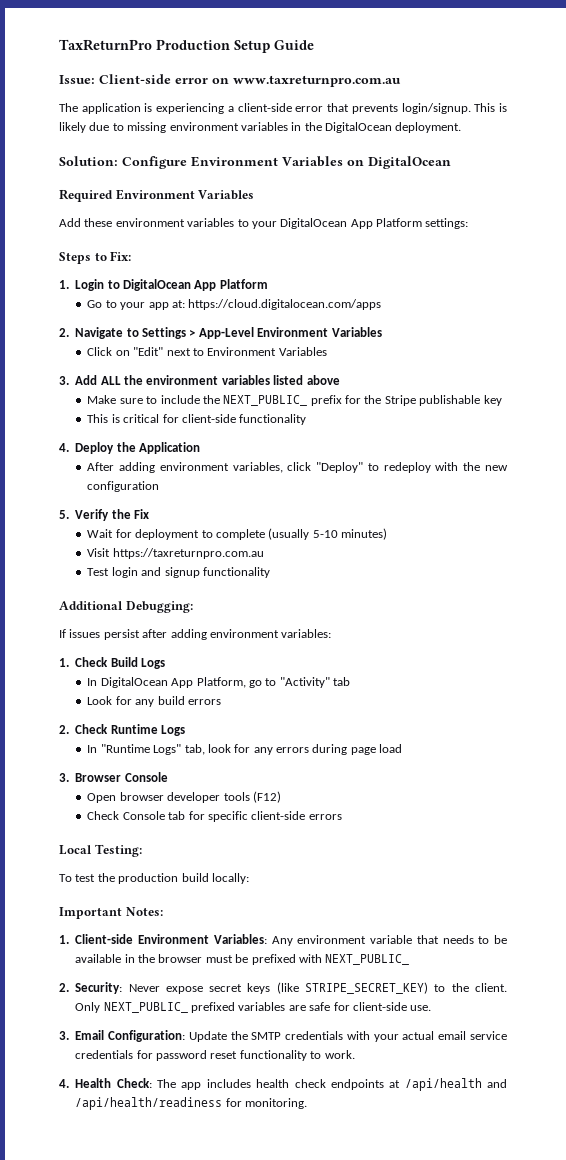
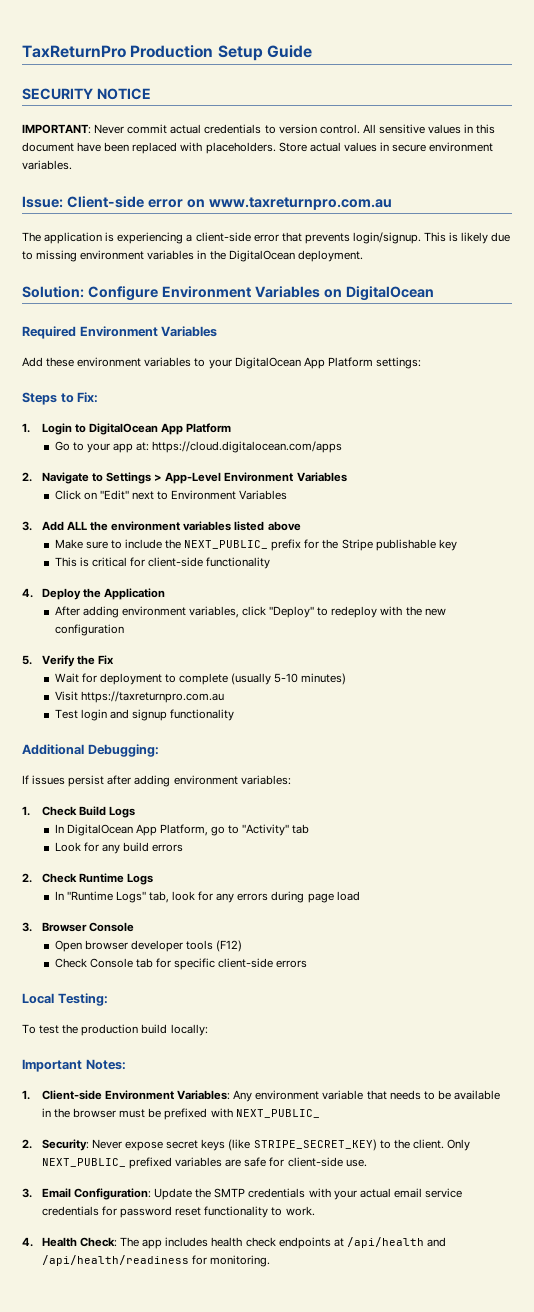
+ SECURITY NOTICE
+ IMPORTANT: Never commit actual credentials to version control. All sensitive values in this document have been replaced with placeholders. Store actual values in secure environment variables.

